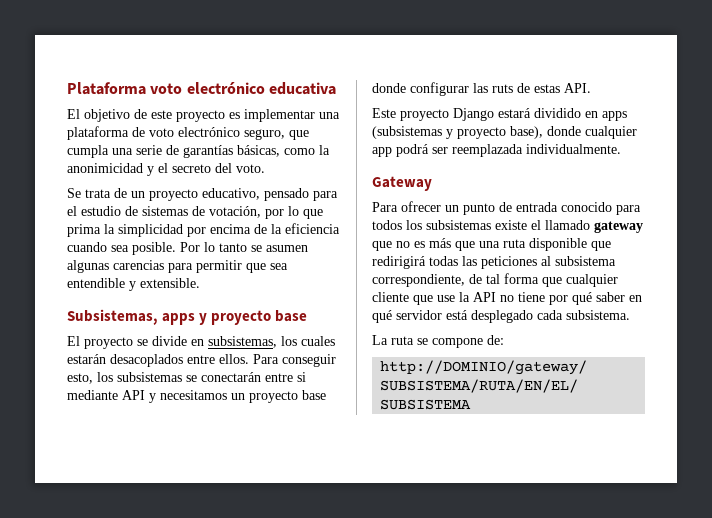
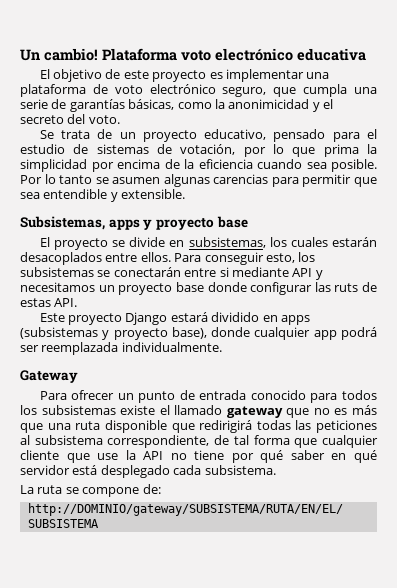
+ Un cambio!

